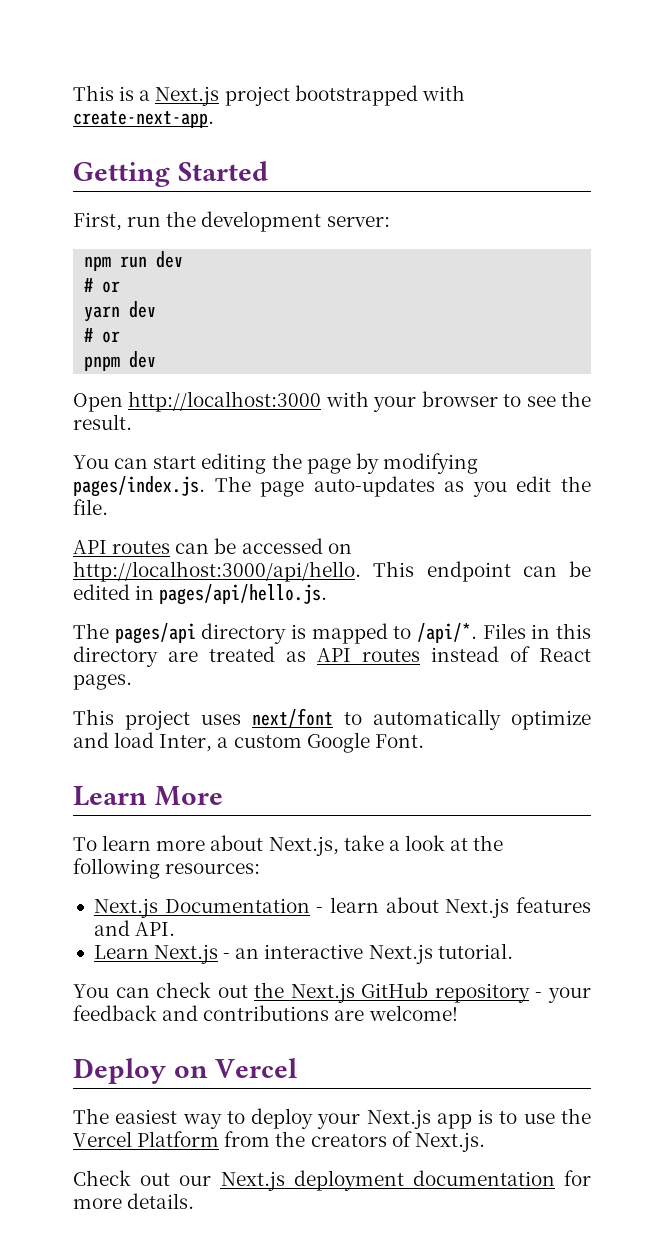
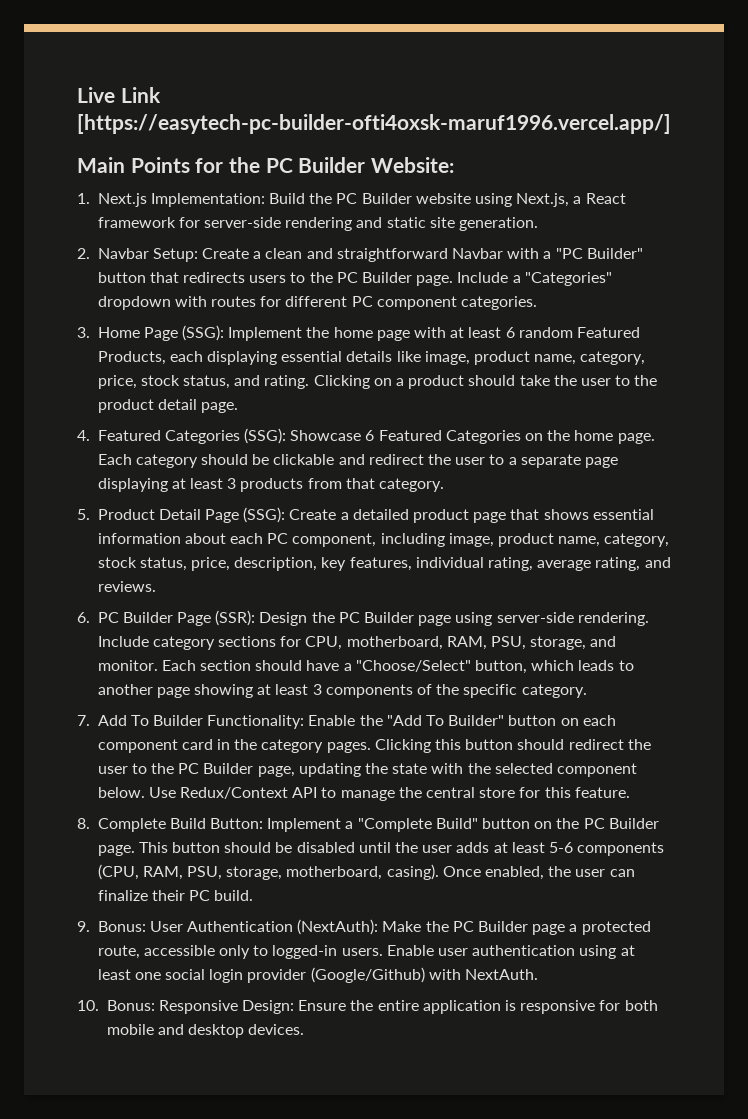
- This is a Next.js project bootstrapped with create-next-app.
- Getting Started
- First, run the development server:
- npm run dev
- # or
- yarn dev
- # or
- pnpm dev
- Open http://localhost:3000 with your browser to see the result.
- You can start editing the page by modifying pages/index.js. The page auto-updates as you edit the file.
- API routes can be accessed on http://localhost:3000/api/hello. This endpoint can be edited in pages/api/hello.js.
- The pages/api directory is mapped to /api/*. Files in this directory are treated as API routes instead of React pages.
- This project uses next/font to automatically optimize and load Inter, a custom Google Font.
- Learn More
- To learn more about Next.js, take a look at the following resources:
- Next.js Documentation - learn about Next.js features and API.
- Learn Next.js - an interactive Next.js tutorial.
- You can check out the Next.js GitHub repository - your feedback and contributions are welcome!
- Deploy on Vercel
- The easiest way to deploy your Next.js app is to use the Vercel Platform from the creators of Next.js.
- Check out our Next.js deployment documentation for more details.
+ Live Link [https://easytech-pc-builder-ofti4oxsk-maruf1996.vercel.app/]
+ Main Points for the PC Builder Website:
+ 1. Next.js Implementation: Build the PC Builder website using Next.js, a React framework for server-side rendering and static site generation.
+ 2. Navbar Setup: Create a clean and straightforward Navbar with a "PC Builder" button that redirects users to the PC Builder page. Include a "Categories" dropdown with routes for different PC component categories.
+ 3. Home Page (SSG): Implement the home page with at least 6 random Featured Products, each displaying essential details like image, product name, category, price, stock status, and rating. Clicking on a product should take the user to the product detail page.
+ 4. Featured Categories (SSG): Showcase 6 Featured Categories on the home page. Each category should be clickable and redirect the user to a separate page displaying at least 3 products from that category.
+ 5. Product Detail Page (SSG): Create a detailed product page that shows essential information about each PC component, including image, product name, category, stock status, price, description, key features, individual rating, average rating, and reviews.
+ 6. PC Builder Page (SSR): Design the PC Builder page using server-side rendering. Include category sections for CPU, motherboard, RAM, PSU, storage, and monitor. Each section should have a "Choose/Select" button, which leads to another page showing at least 3 components of the specific category.
+ 7. Add To Builder Functionality: Enable the "Add To Builder" button on each component card in the category pages. Clicking this button should redirect the user to the PC Builder page, updating the state with the selected component below. Use Redux/Context API to manage the central store for this feature.
+ 8. Complete Build Button: Implement a "Complete Build" button on the PC Builder page. This button should be disabled until the user adds at least 5-6 components (CPU, RAM, PSU, storage, motherboard, casing). Once enabled, the user can finalize their PC build.
+ 9. Bonus: User Authentication (NextAuth): Make the PC Builder page a protected route, accessible only to logged-in users. Enable user authentication using at least one social login provider (Google/Github) with NextAuth.
+ 10. Bonus: Responsive Design: Ensure the entire application is responsive for both mobile and desktop devices.

